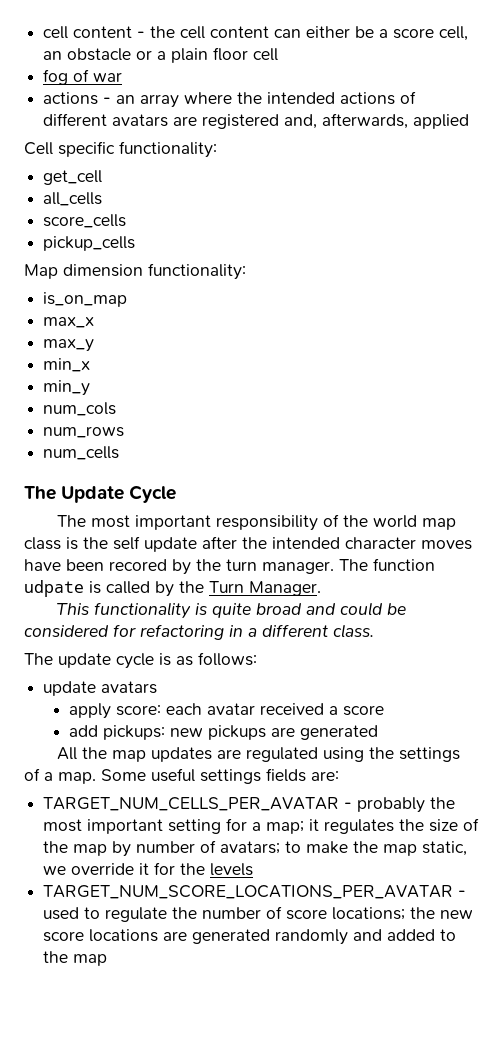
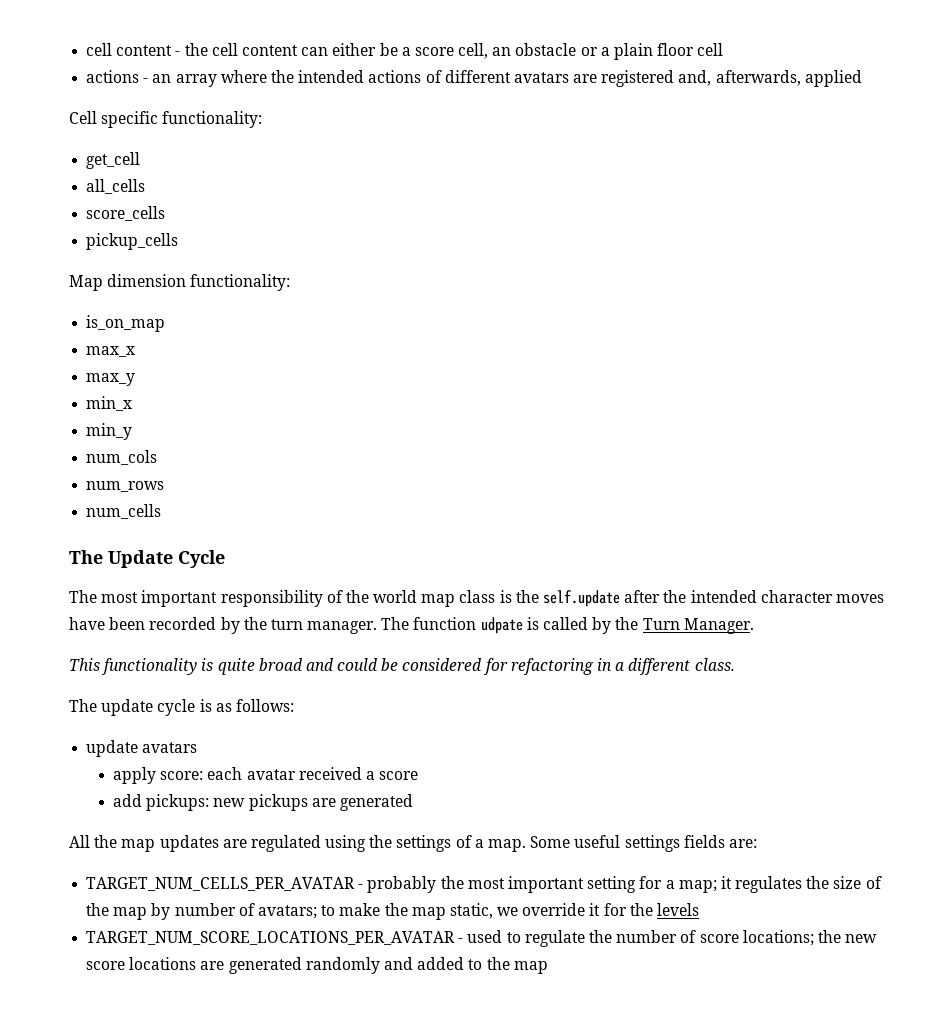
- fog of war
- The most important responsibility of the world map class is the self update after the intended character moves have been recored by the turn manager.
+ The most important responsibility of the world map class is the self.update after the intended character moves have been recorded by the turn manager.

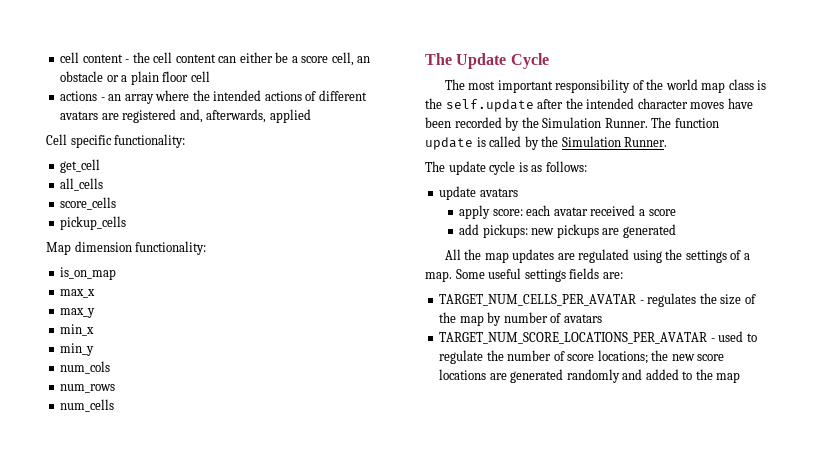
- The most important responsibility of the world map class is the self.update after the intended character moves have been recorded by the turn manager.
+ The most important responsibility of the world map class is the self.update after the intended character moves have been recorded by the Simulation Runner.
- The function udpate is called by the Turn Manager.
- This functionality is quite broad and could be considered for refactoring in a different class.
+ The function update is called by the Simulation Runner.
- TARGET_NUM_CELLS_PER_AVATAR - probably the most important setting for a map; it regulates the size of the map by number of avatars; to make the map static, we override it for the levels
+ TARGET_NUM_CELLS_PER_AVATAR - regulates the size of the map by number of avatars

